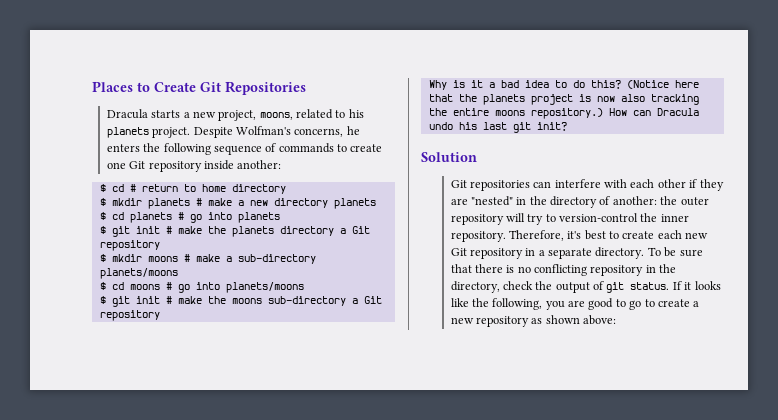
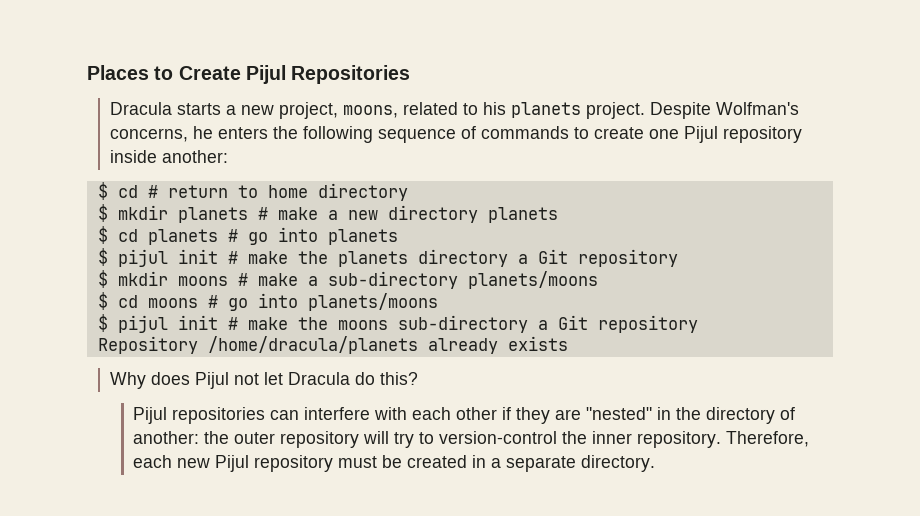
- Places to Create Git Repositories
+ Places to Create Pijul Repositories
- Despite Wolfman's concerns, he enters the following sequence of commands to create one Git repository inside another:
+ Despite Wolfman's concerns, he enters the following sequence of commands to create one Pijul repository inside another:
- $ git init # make the planets directory a Git repository
+ $ pijul init # make the planets directory a Git repository
- $ git init # make the moons sub-directory a Git repository
+ $ pijul init # make the moons sub-directory a Git repository
- Why is it a bad idea to do this? (Notice here that the planets project is now also tracking the entire moons repository.) How can Dracula undo his last git init?
- Solution
- Git repositories can interfere with each other if they are "nested" in the directory of another: the outer repository will try to version-control the inner repository.
+ Repository /home/dracula/planets already exists
+ Why does Pijul not let Dracula do this?
+ Pijul repositories can interfere with each other if they are "nested" in the directory of another: the outer repository will try to version-control the inner repository.
- Therefore, it's best to create each new Git repository in a separate directory. To be sure that there is no conflicting repository in the directory, check the output of git status. If it looks like the following, you are good to go to create a new repository as shown above:
+ Therefore, each new Pijul repository must be created in a separate directory.

